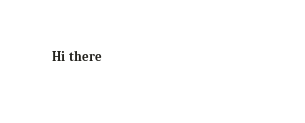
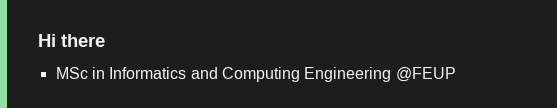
+ MSc in Informatics and Computing Engineering @FEUP

